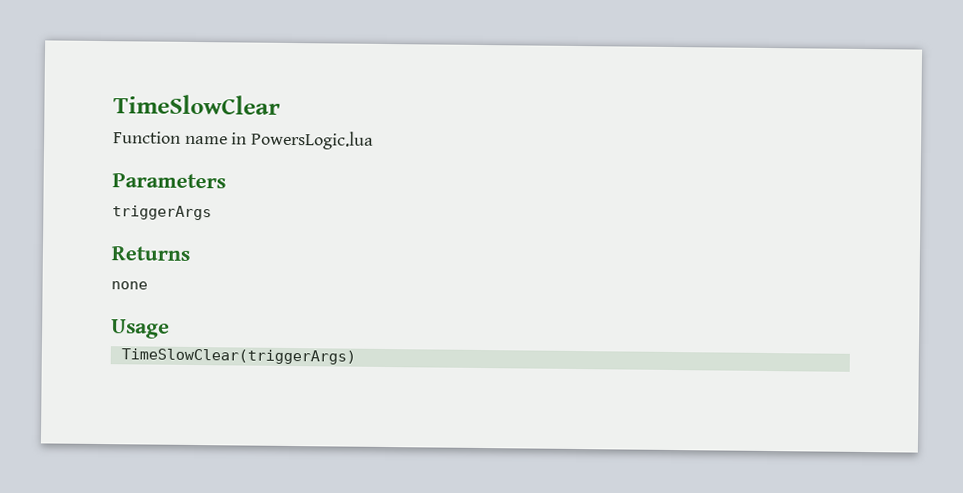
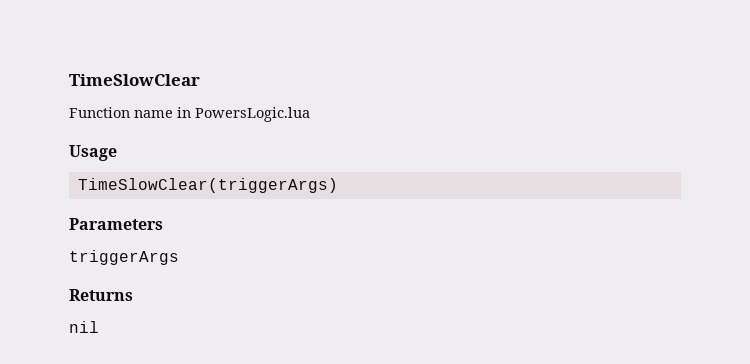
+ Usage
+ TimeSlowClear(triggerArgs)
- none
- Usage
- TimeSlowClear(triggerArgs)
+ nil

